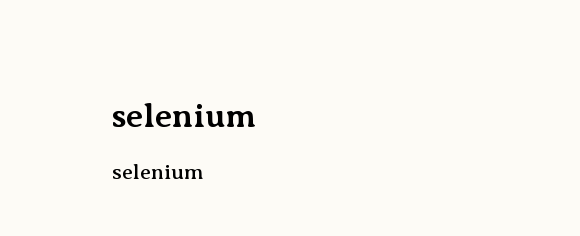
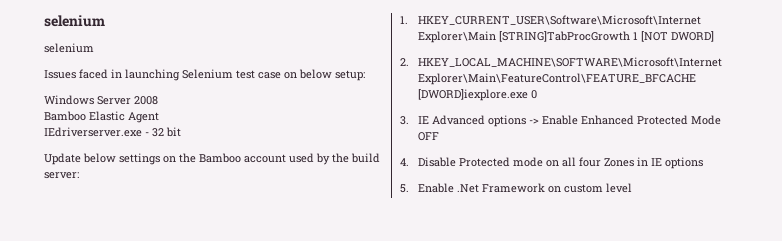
+ Issues faced in launching Selenium test case on below setup:
+ Windows Server 2008
+ Bamboo Elastic Agent
+ IEdriverserver.exe - 32 bit
+ Update below settings on the Bamboo account used by the build server:
+ 1. HKEY_CURRENT_USER\Software\Microsoft\Internet Explorer\Main [STRING]TabProcGrowth 1 [NOT DWORD]
+ 2. HKEY_LOCAL_MACHINE\SOFTWARE\Microsoft\Internet Explorer\Main\FeatureControl\FEATURE_BFCACHE [DWORD]iexplore.exe 0
+ 3. IE Advanced options -> Enable Enhanced Protected Mode OFF
+ 4. Disable Protected mode on all four Zones in IE options
+ 5. Enable .Net Framework on custom level

